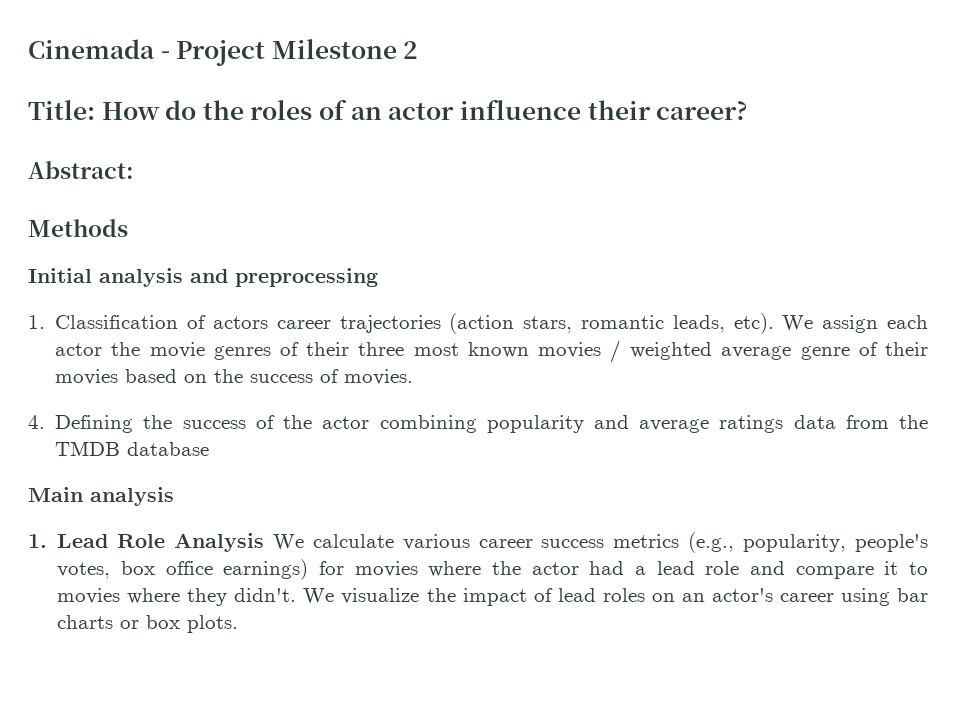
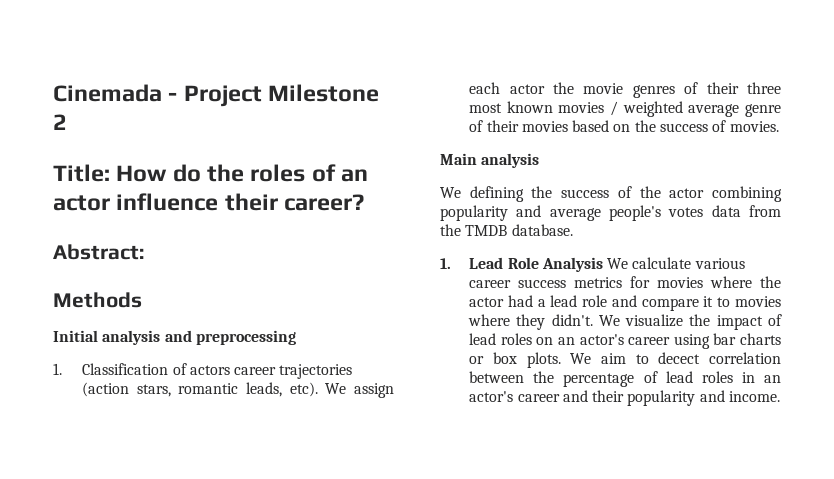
- 4. Defining the success of the actor combining popularity and average ratings data from the TMDB database
  Main analysis
+ We defining the success of the actor combining popularity and average people's votes data from the TMDB database.
- 1. Lead Role Analysis We calculate various career success metrics (e.g., popularity, people's votes, box office earnings) for movies where the actor had a lead role and compare it to movies where they didn't.
+ 1. Lead Role Analysis We calculate various career success metrics for movies where the actor had a lead role and compare it to movies where they didn't.
+ We aim to decect correlation between the percentage of lead roles in an actor's career and their popularity and income.

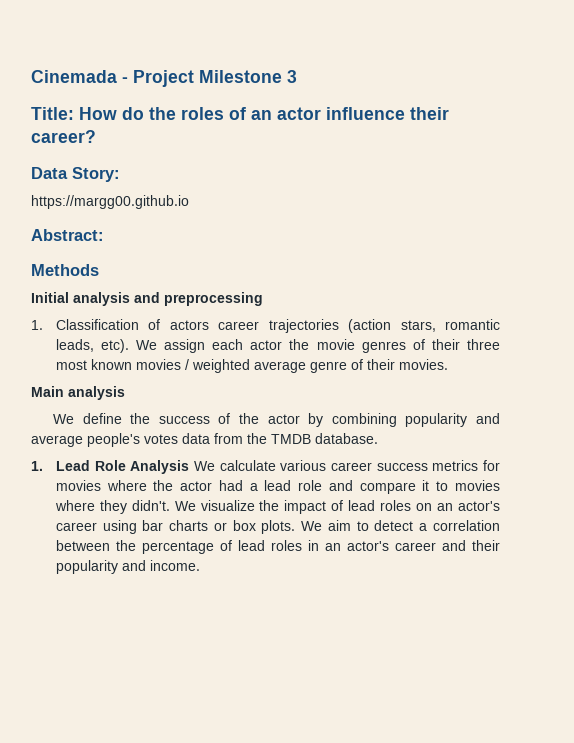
- Cinemada - Project Milestone 2
+ Cinemada - Project Milestone 3
+ Data Story:
+ https://margg00.github.io
- We assign each actor the movie genres of their three most known movies / weighted average genre of their movies based on the success of movies.
+ We assign each actor the movie genres of their three most known movies / weighted average genre of their movies.
- We defining the success of the actor combining popularity and average people's votes data from the TMDB database.
+ We define the success of the actor by combining popularity and average people's votes data from the TMDB database.
- We aim to decect correlation between the percentage of lead roles in an actor's career and their popularity and income.
+ We aim to detect a correlation between the percentage of lead roles in an actor's career and their popularity and income.

